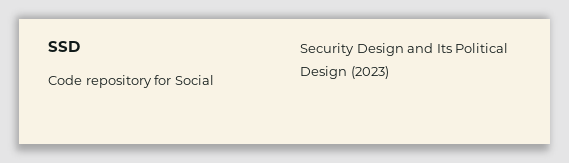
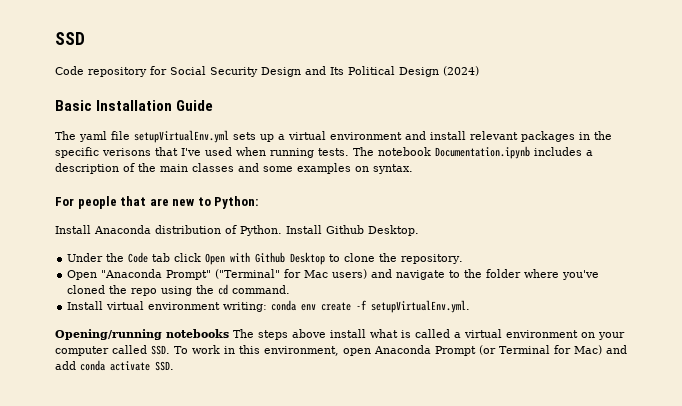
- Code repository for Social Security Design and Its Political Design (2023)
+ Code repository for Social Security Design and Its Political Design (2024)
+ Basic Installation Guide
+ The yaml file setupVirtualEnv.yml sets up a virtual environment and install relevant packages in the specific verisons that I've used when running tests. The notebook Documentation.ipynb includes a description of the main classes and some examples on syntax.
+ For people that are new to Python:
+ Install Anaconda distribution of Python. Install Github Desktop.
+ Under the Code tab click Open with Github Desktop to clone the repository.
+ Open "Anaconda Prompt" ("Terminal" for Mac users) and navigate to the folder where you've cloned the repo using the cd command.
+ Install virtual environment writing: conda env create -f setupVirtualEnv.yml.
+ Opening/running notebooks The steps above install what is called a virtual environment on your computer called SSD. To work in this environment, open Anaconda Prompt (or Terminal for Mac) and add conda activate SSD.

